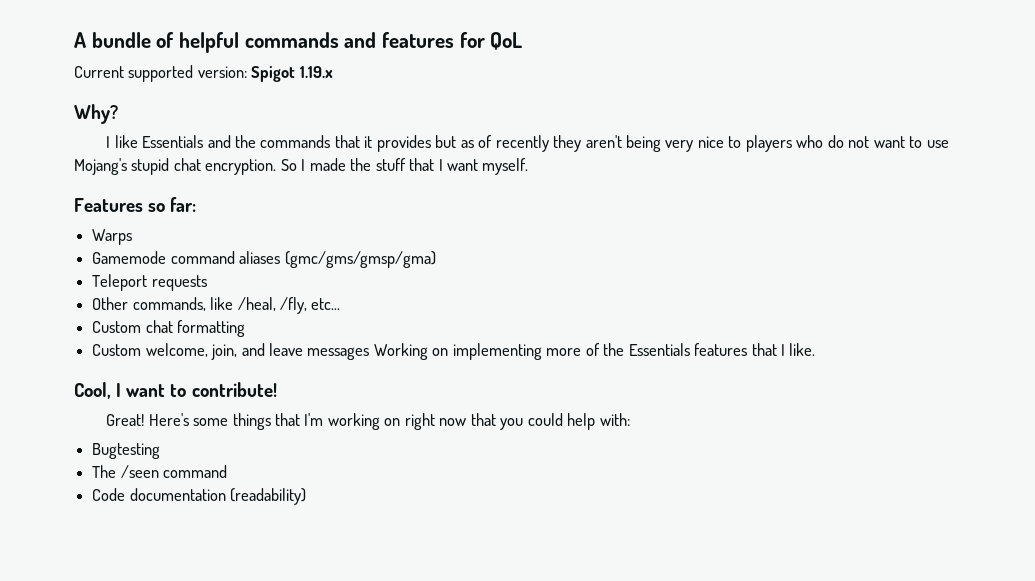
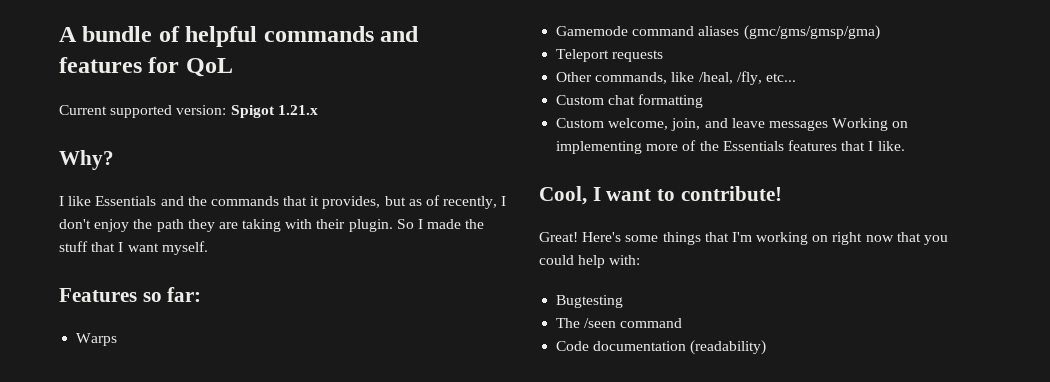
- Current supported version: Spigot 1.19.x
+ Current supported version: Spigot 1.21.x
- I like Essentials and the commands that it provides but as of recently they aren't being very nice to players who do not want to use Mojang's stupid chat encryption.
+ I like Essentials and the commands that it provides, but as of recently, I don't enjoy the path they are taking with their plugin.

